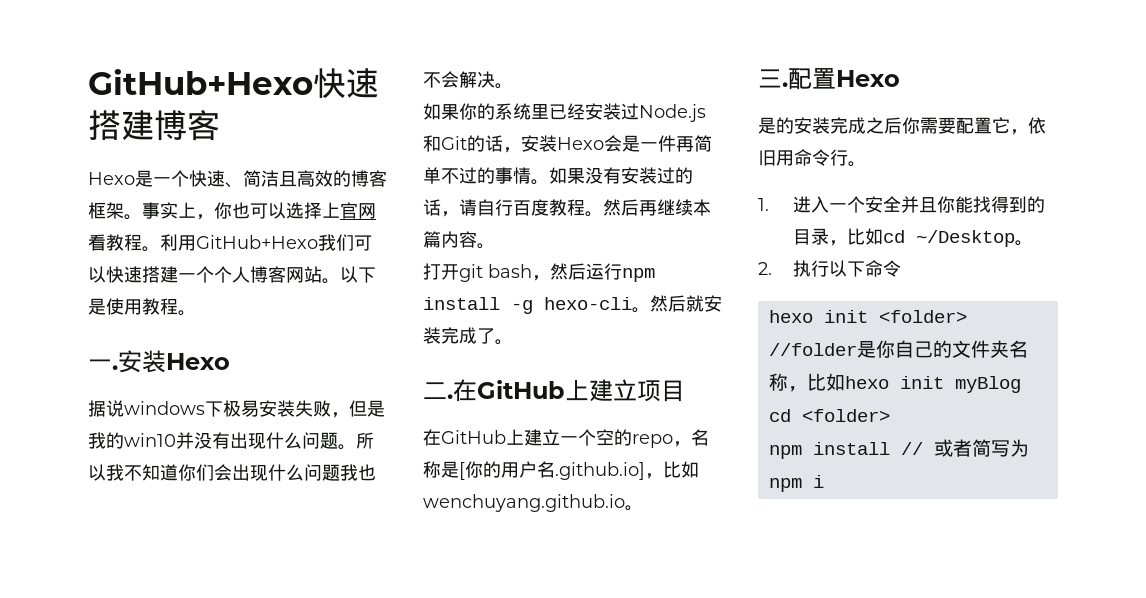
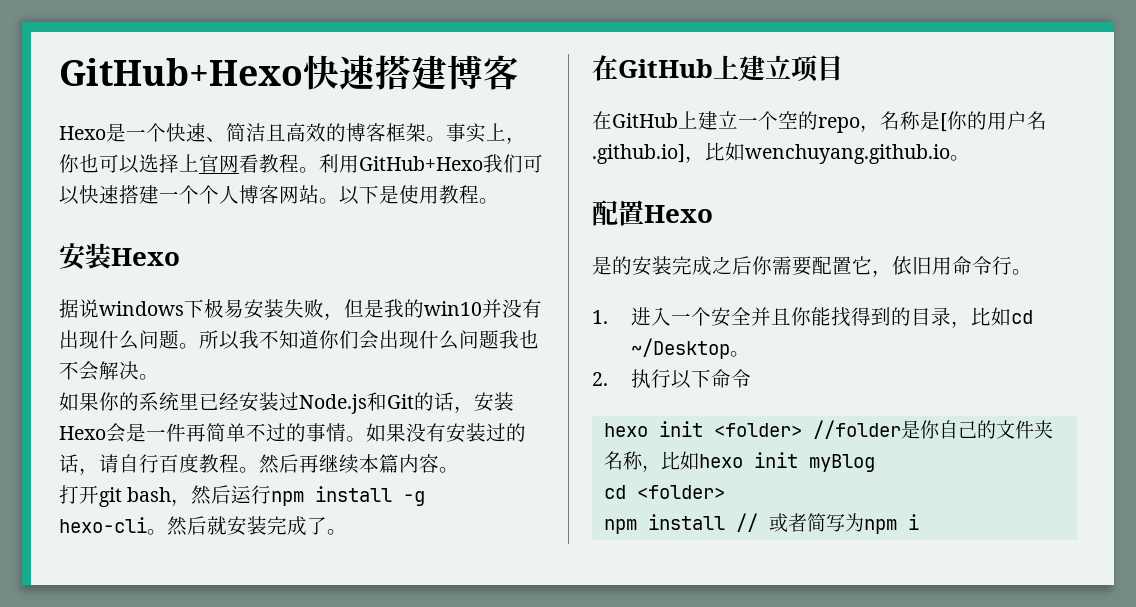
- 一.
- 二.
- 三.

